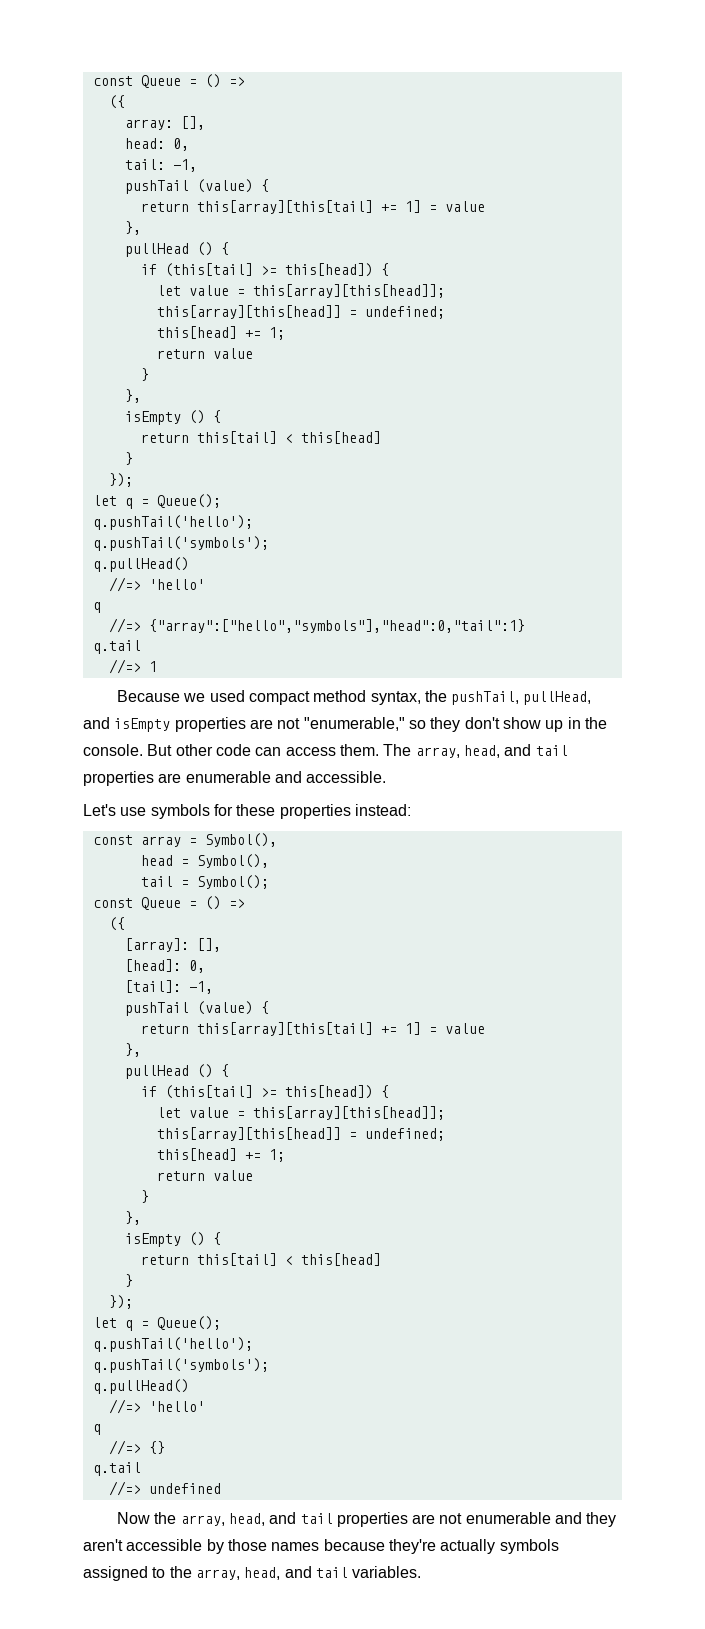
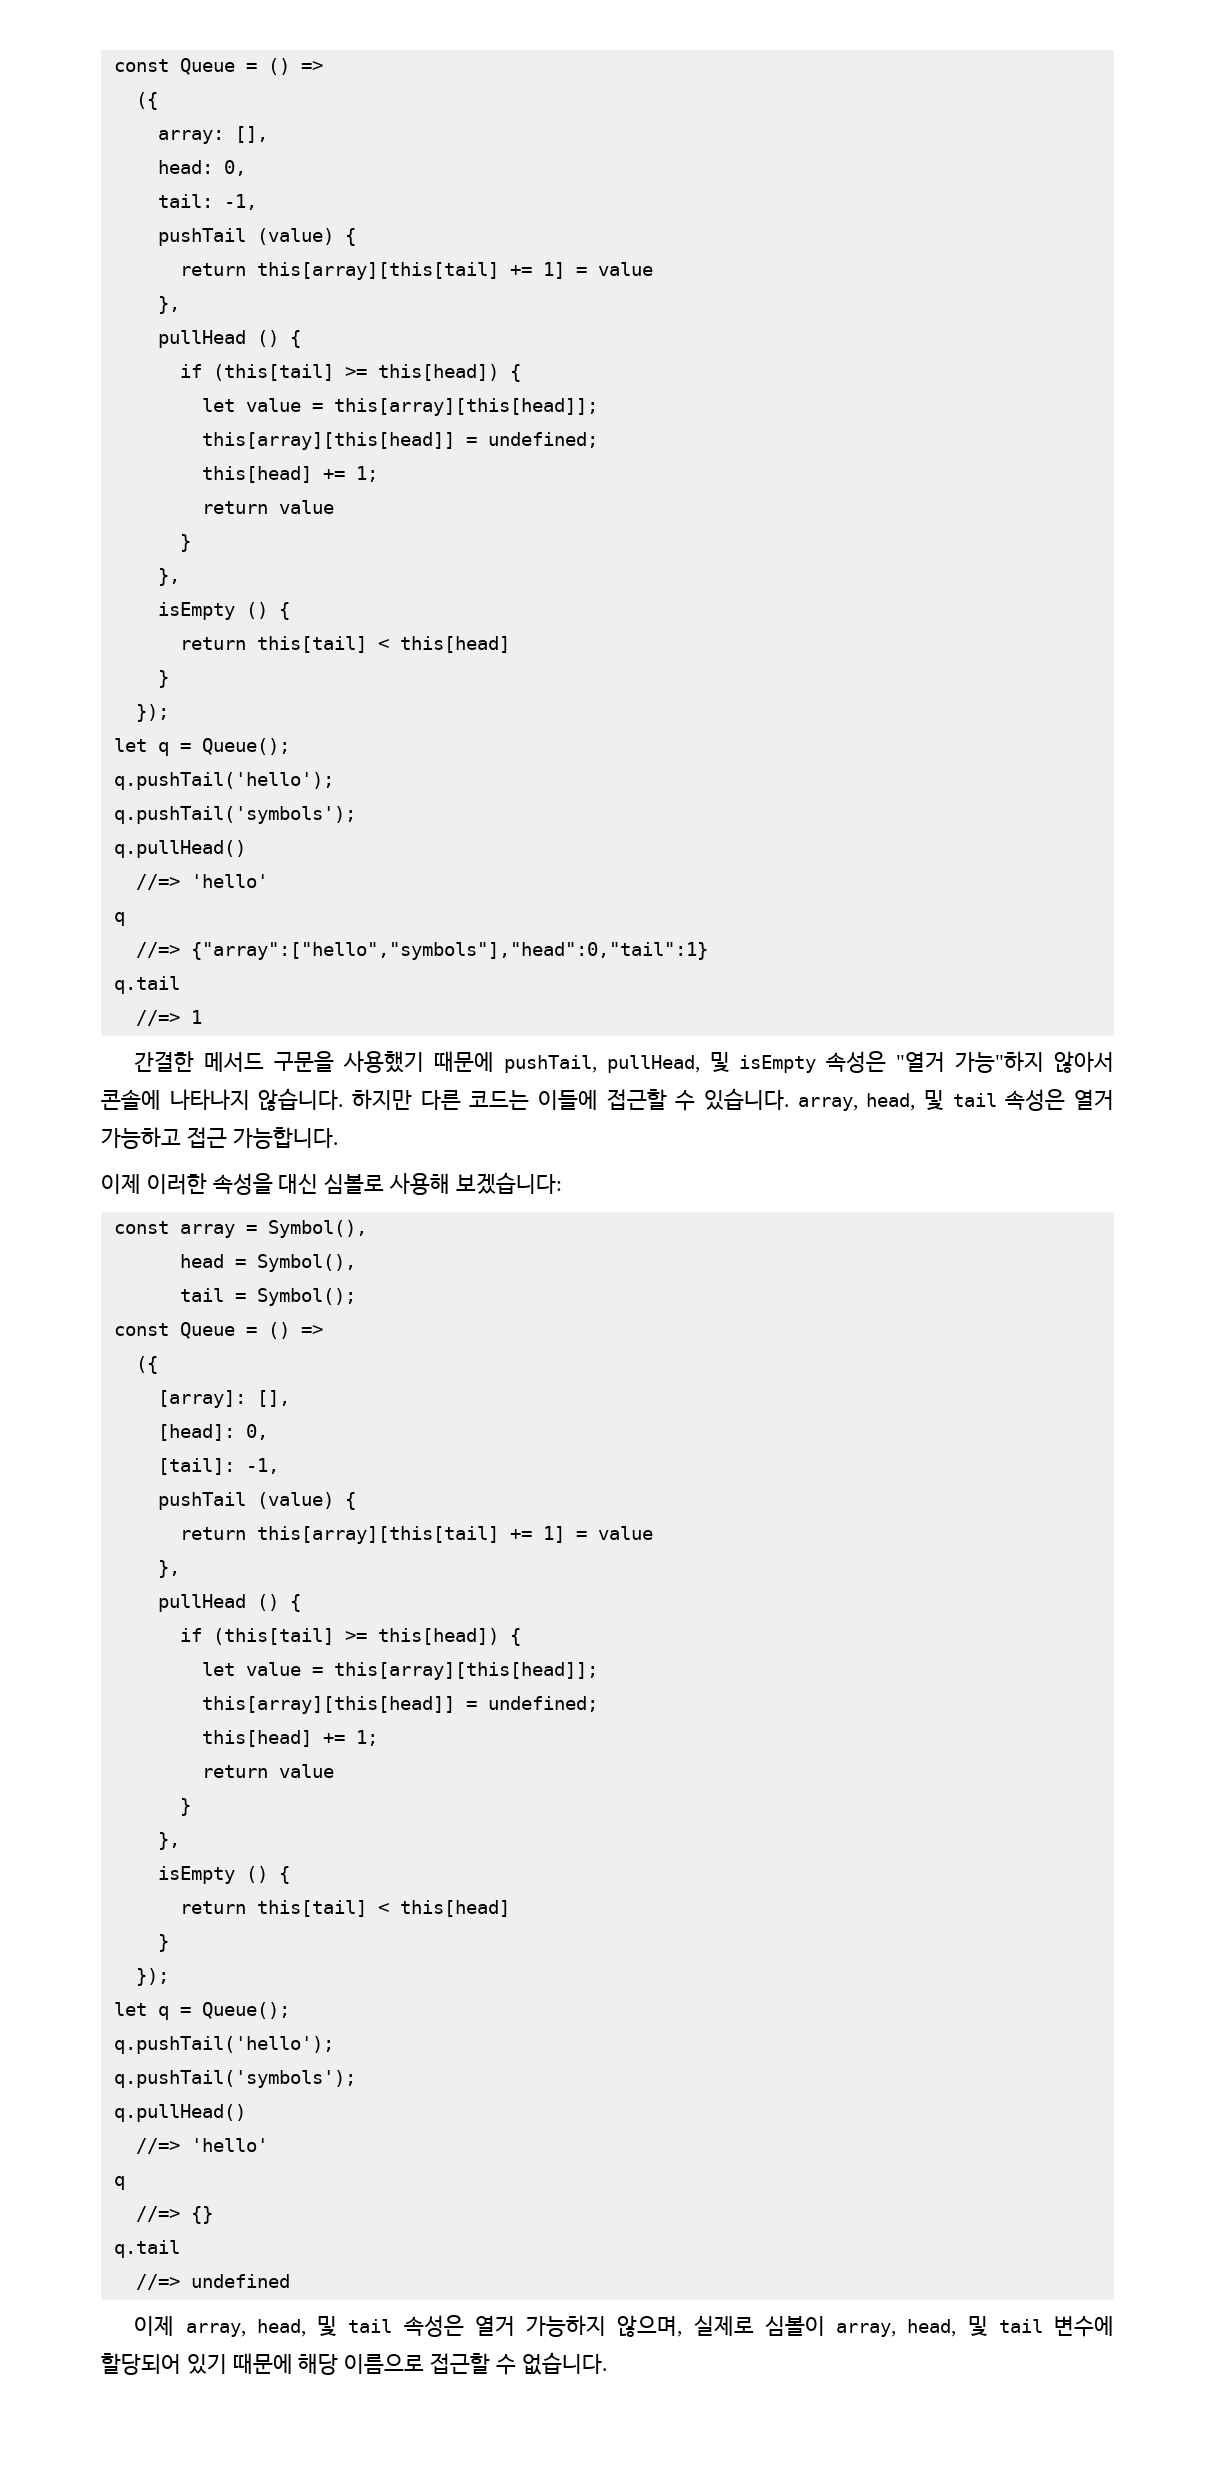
- Because we used compact method syntax, the pushTail, pullHead, and isEmpty properties are not "enumerable," so they don't show up in the console. But other code can access them. The array, head, and tail properties are enumerable and accessible.
- Let's use symbols for these properties instead:
+ 간결한 메서드 구문을 사용했기 때문에 pushTail, pullHead, 및 isEmpty 속성은 "열거 가능"하지 않아서 콘솔에 나타나지 않습니다. 하지만 다른 코드는 이들에 접근할 수 있습니다. array, head, 및 tail 속성은 열거 가능하고 접근 가능합니다.
+ 이제 이러한 속성을 대신 심볼로 사용해 보겠습니다:
- Now the array, head, and tail properties are not enumerable and they aren't accessible by those names because they're actually symbols assigned to the array, head, and tail variables.
+ 이제 array, head, 및 tail 속성은 열거 가능하지 않으며, 실제로 심볼이 array, head, 및 tail 변수에 할당되어 있기 때문에 해당 이름으로 접근할 수 없습니다.

